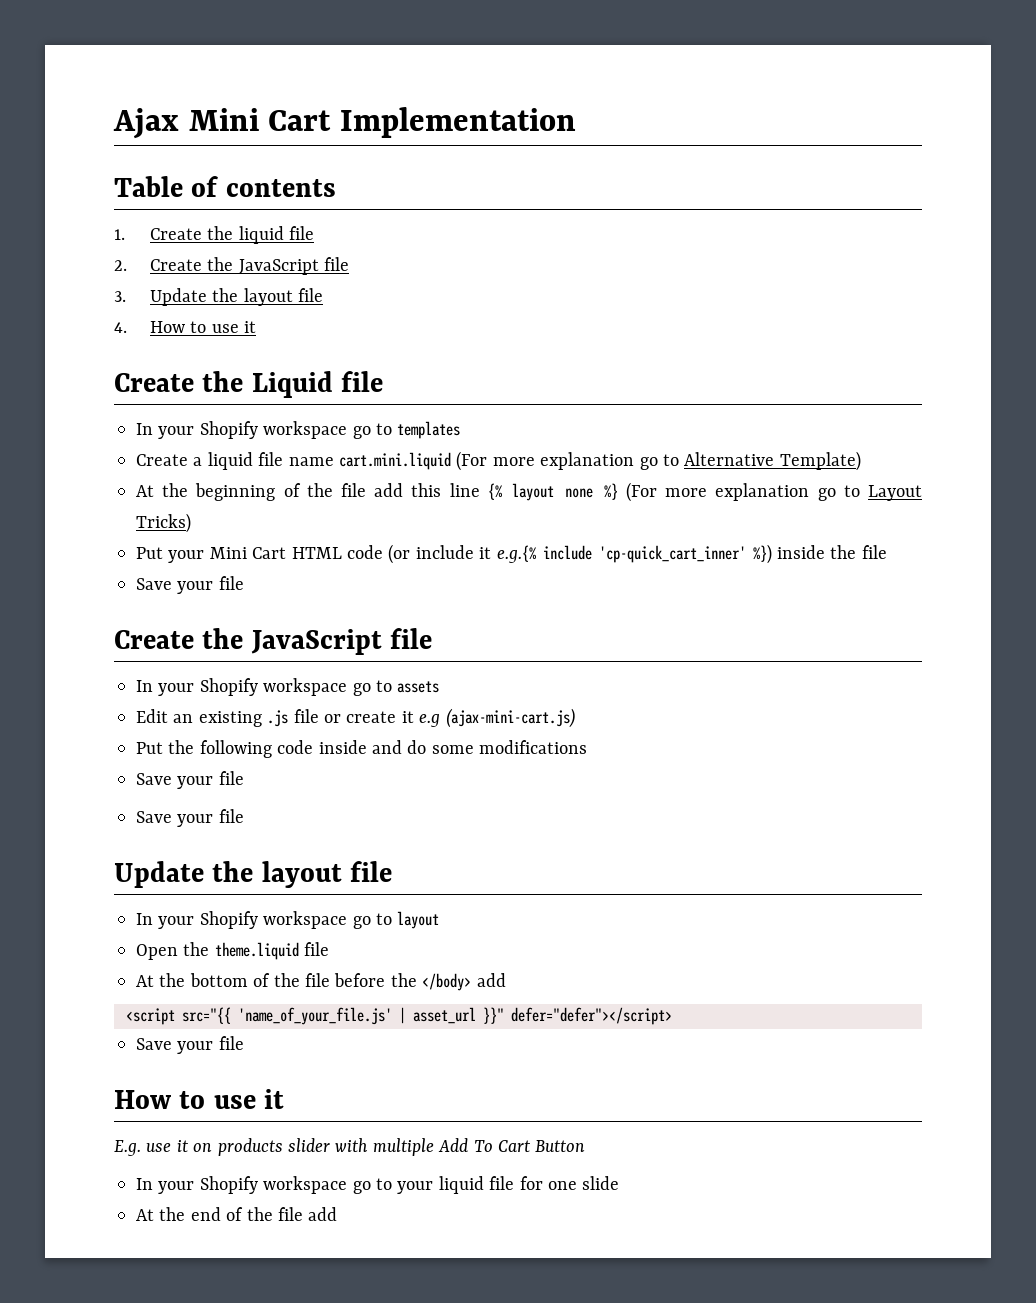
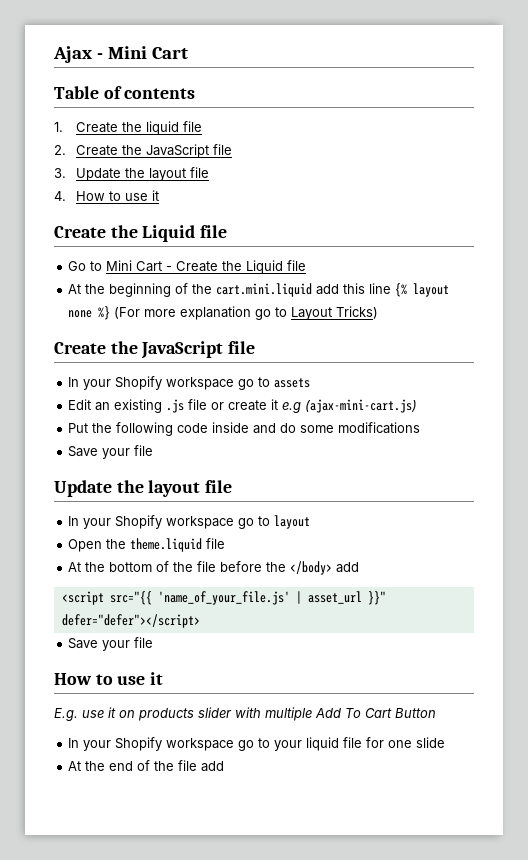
- Ajax Mini Cart Implementation
+ Ajax - Mini Cart
- In your Shopify workspace go to templates
- Create a liquid file name cart.mini.liquid (For more explanation go to Alternative Template)
+ Go to Mini Cart - Create the Liquid file
- At the beginning of the file add this line {% layout none %} (For more explanation go to Layout Tricks)
+ At the beginning of the cart.mini.liquid add this line {% layout none %} (For more explanation go to Layout Tricks)
- Put your Mini Cart HTML code (or include it e.g.{% include 'cp-quick_cart_inner' %}) inside the file
- Save your file
  Put the following code inside and do some modifications
- Save your file

